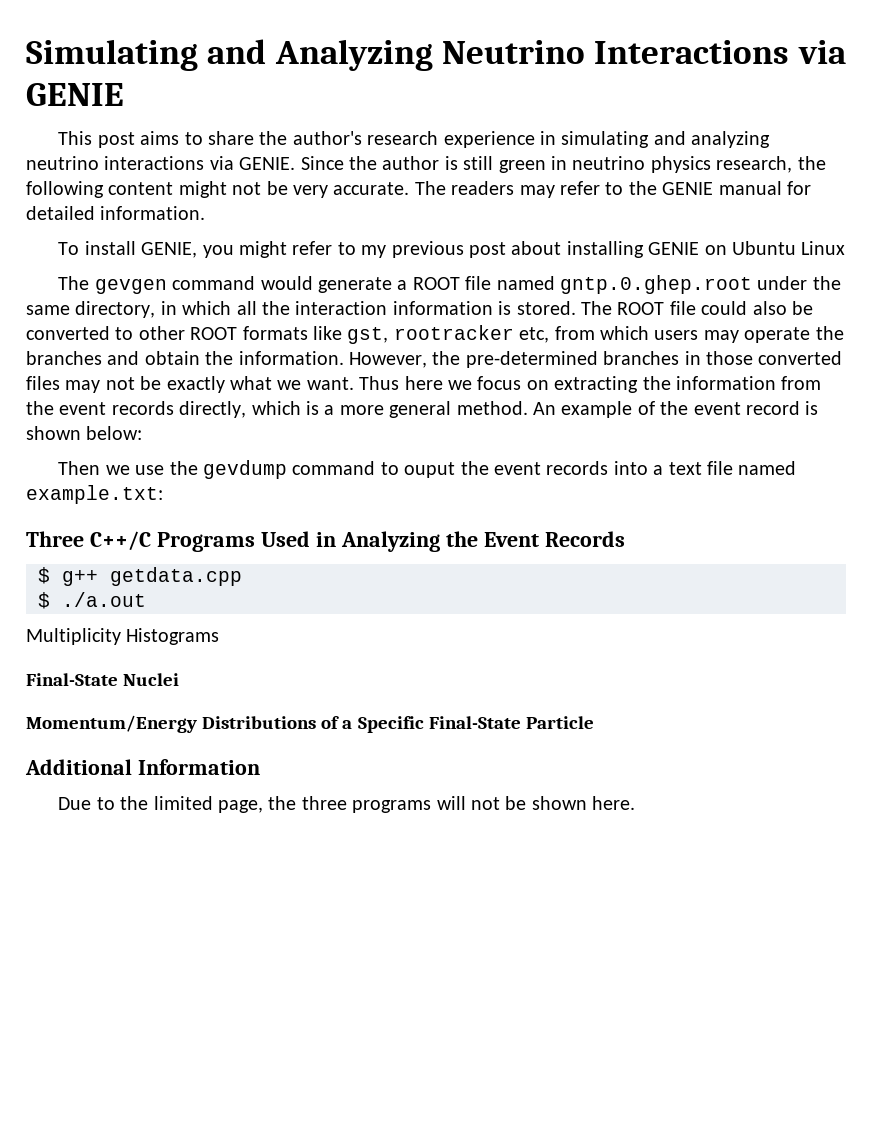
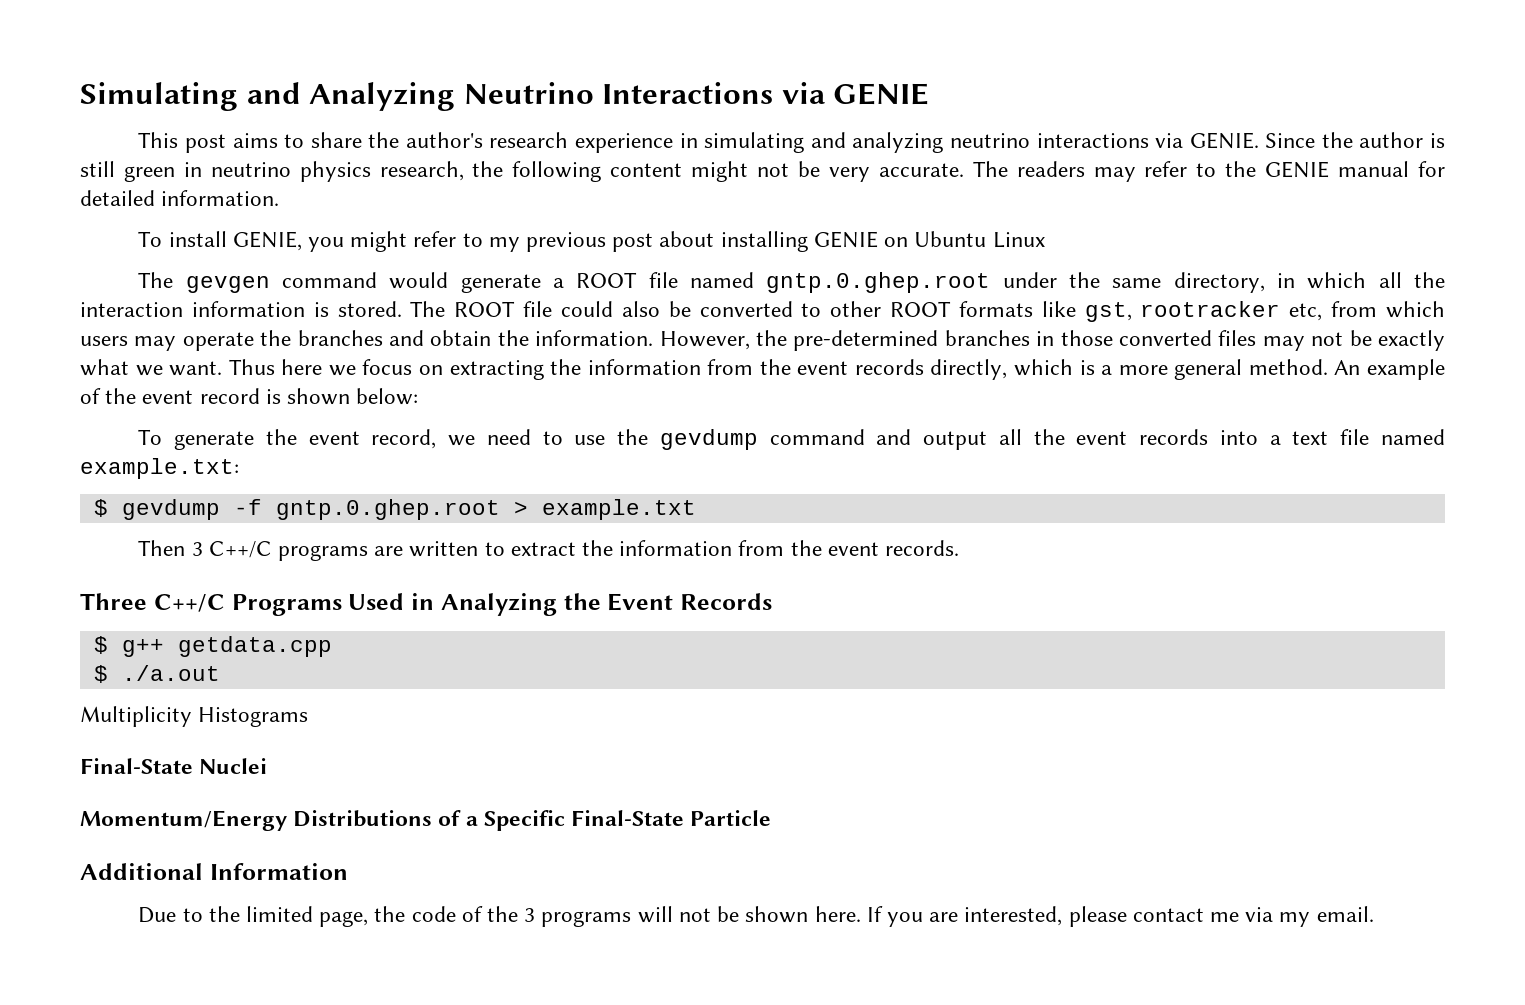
- Then we use the gevdump command to ouput the event records into a text file named example.txt:
+ To generate the event record, we need to use the gevdump command and output all the event records into a text file named example.txt:
+ $ gevdump -f gntp.0.ghep.root > example.txt
+ Then 3 C++/C programs are written to extract the information from the event records.
- Due to the limited page, the three programs will not be shown here.
+ Due to the limited page, the code of the 3 programs will not be shown here.
+ If you are interested, please contact me via my email.

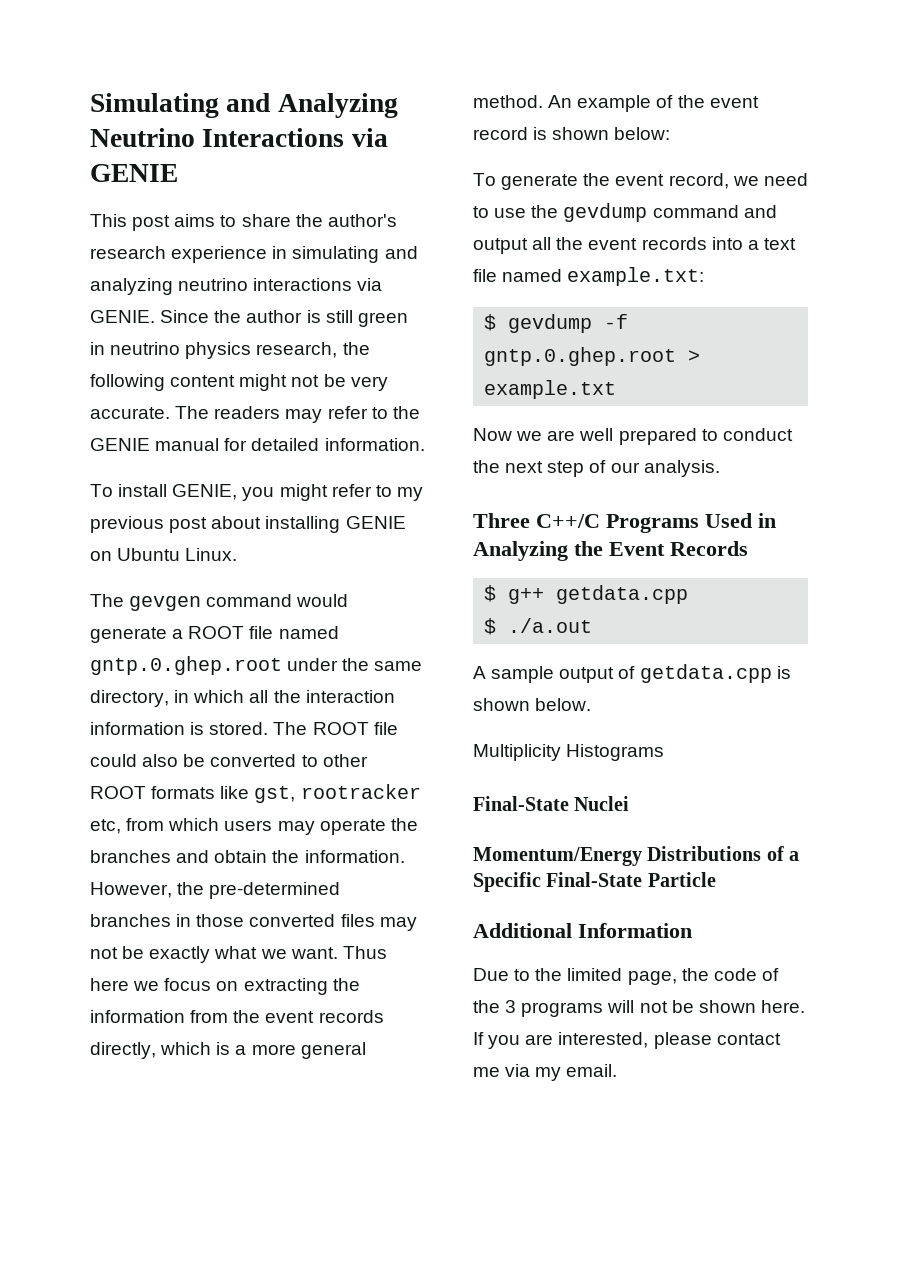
- To install GENIE, you might refer to my previous post about installing GENIE on Ubuntu Linux
+ To install GENIE, you might refer to my previous post about installing GENIE on Ubuntu Linux.
- Then 3 C++/C programs are written to extract the information from the event records.
+ Now we are well prepared to conduct the next step of our analysis.
+ A sample output of getdata.cpp is shown below.

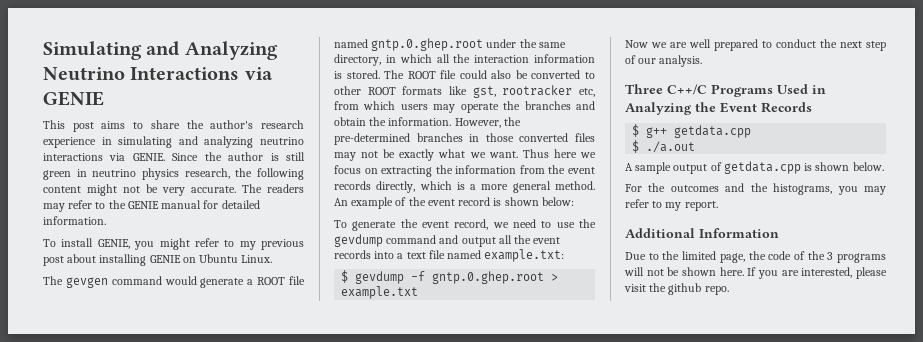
- Multiplicity Histograms
- Final-State Nuclei
- Momentum/Energy Distributions of a Specific Final-State Particle
+ For the outcomes and the histograms, you may refer to my report.
- If you are interested, please contact me via my email.
+ If you are interested, please visit the github repo.

